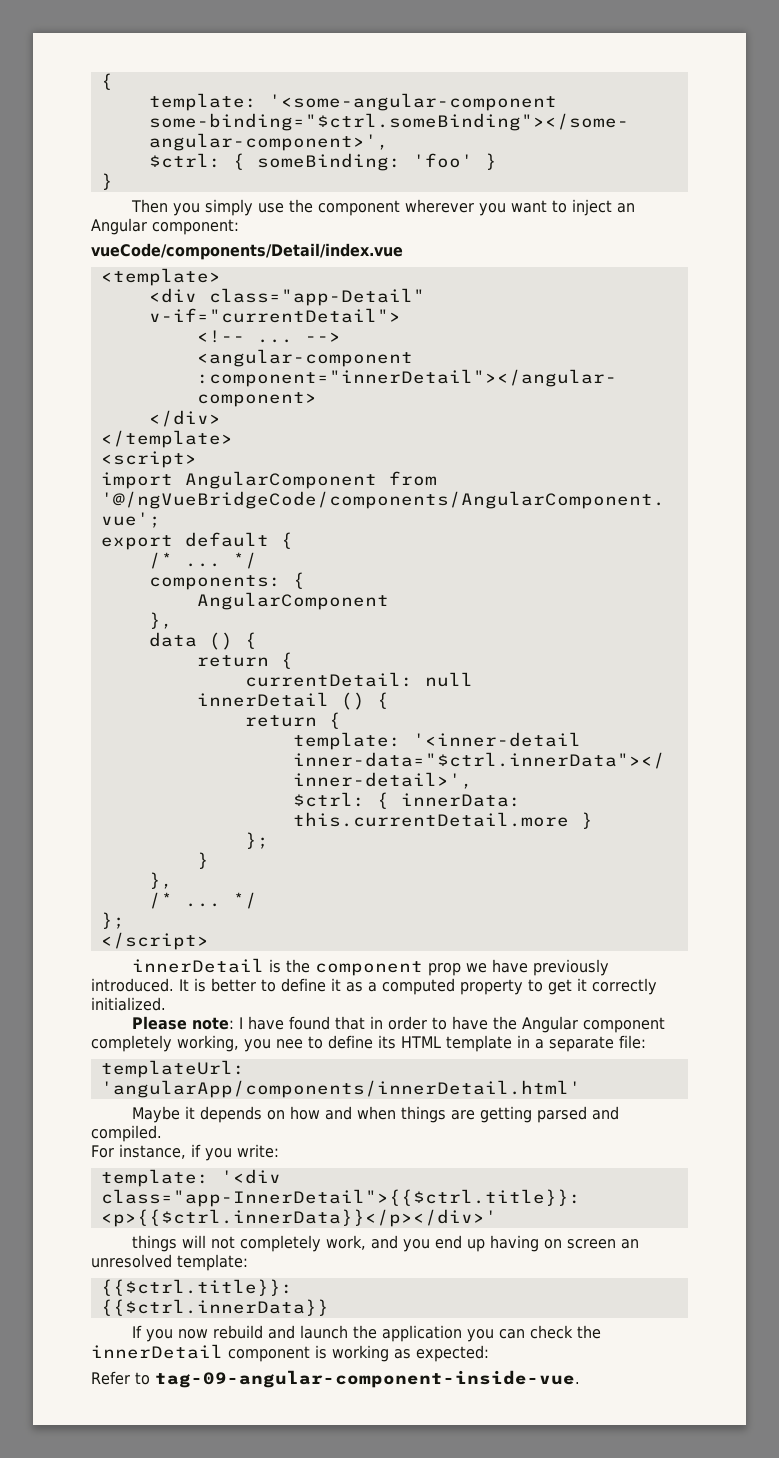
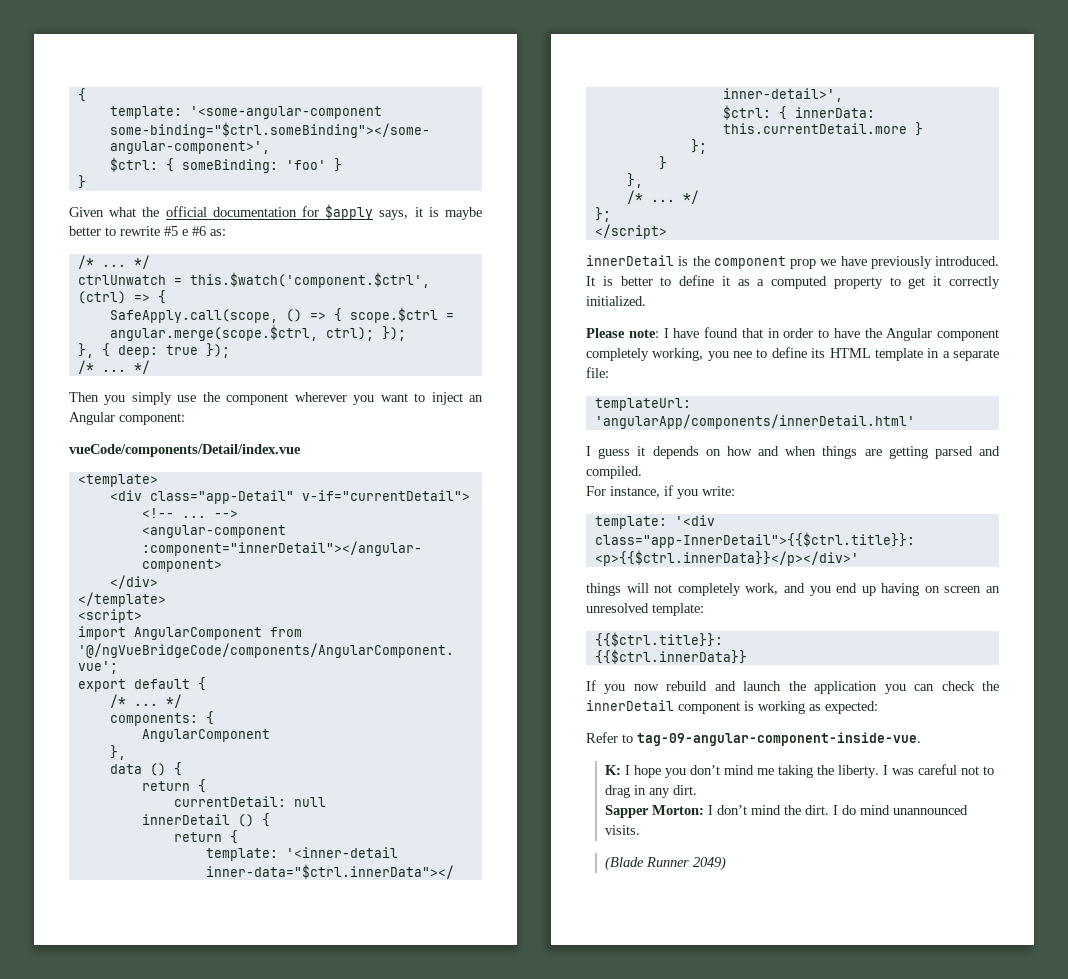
+ Given what the official documentation for $apply says, it is maybe better to rewrite #5 e #6 as:
+ /* ... */
+ ctrlUnwatch = this.$watch('component.$ctrl', (ctrl) => {
+ SafeApply.call(scope, () => { scope.$ctrl = angular.merge(scope.$ctrl, ctrl); });
+ }, { deep: true });
+ /* ... */
- Maybe it depends on how and when things are getting parsed and compiled.
+ I guess it depends on how and when things are getting parsed and compiled.
+ K: I hope you don’t mind me taking the liberty. I was careful not to drag in any dirt.
+ Sapper Morton: I don’t mind the dirt. I do mind unannounced visits.
+ (Blade Runner 2049)

